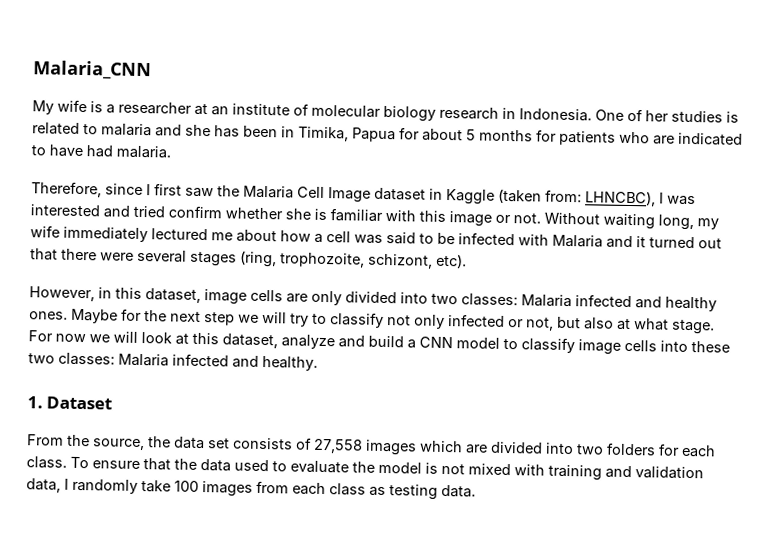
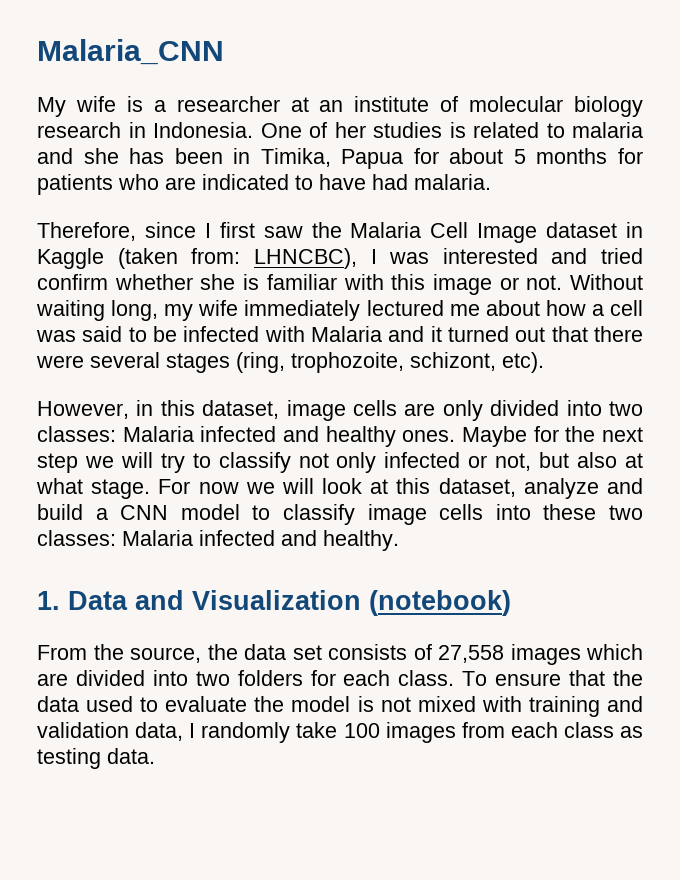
- 1. Dataset
+ 1. Data and Visualization (notebook)

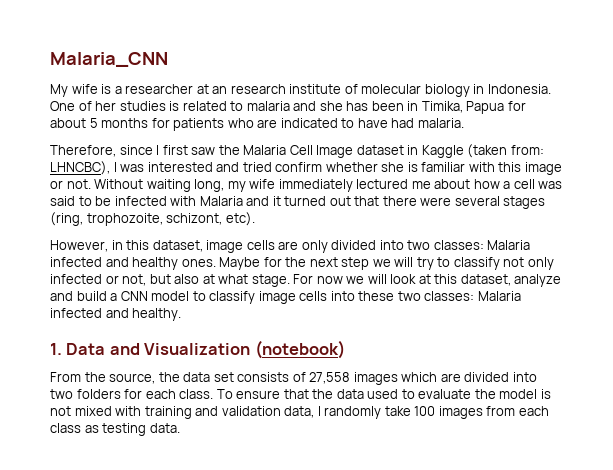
- My wife is a researcher at an institute of molecular biology research in Indonesia.
+ My wife is a researcher at an research institute of molecular biology in Indonesia.

